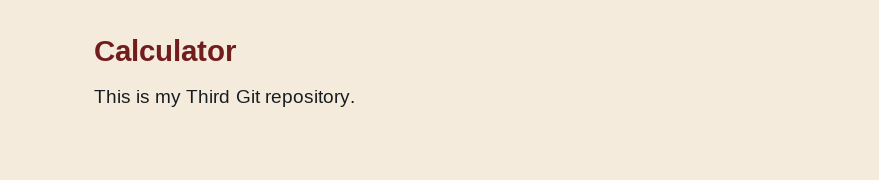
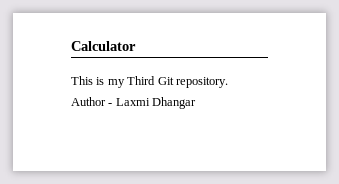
+ Author - Laxmi Dhangar

